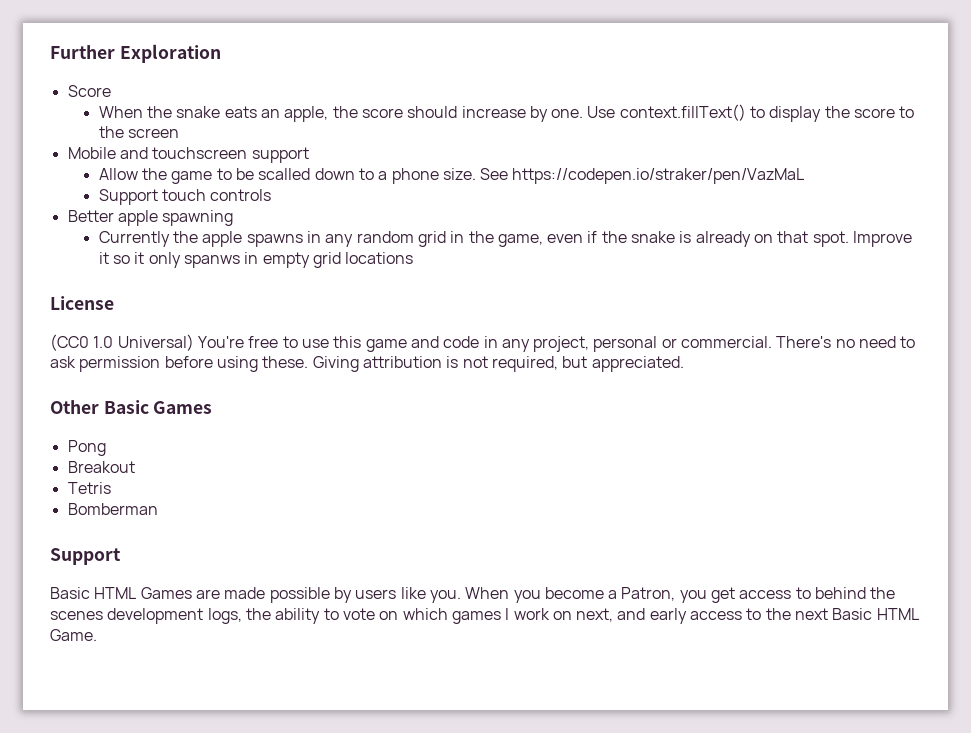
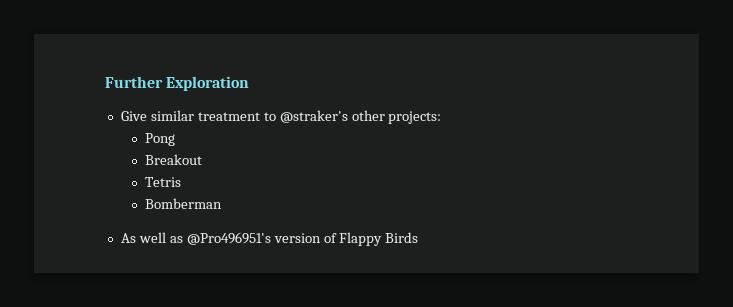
- Score
- When the snake eats an apple, the score should increase by one. Use context.fillText() to display the score to the screen
- Mobile and touchscreen support
- Allow the game to be scalled down to a phone size. See https://codepen.io/straker/pen/VazMaL
- Support touch controls
- Better apple spawning
- Currently the apple spawns in any random grid in the game, even if the snake is already on that spot. Improve it so it only spanws in empty grid locations
- License
- (CC0 1.0 Universal) You're free to use this game and code in any project, personal or commercial. There's no need to ask permission before using these. Giving attribution is not required, but appreciated.
- Other Basic Games
+ Give similar treatment to @straker's other projects:
  Pong
  Breakout
  Tetris
  Bomberman
- Support
- Basic HTML Games are made possible by users like you. When you become a Patron, you get access to behind the scenes development logs, the ability to vote on which games I work on next, and early access to the next Basic HTML Game.
+ As well as @Pro496951's version of Flappy Birds

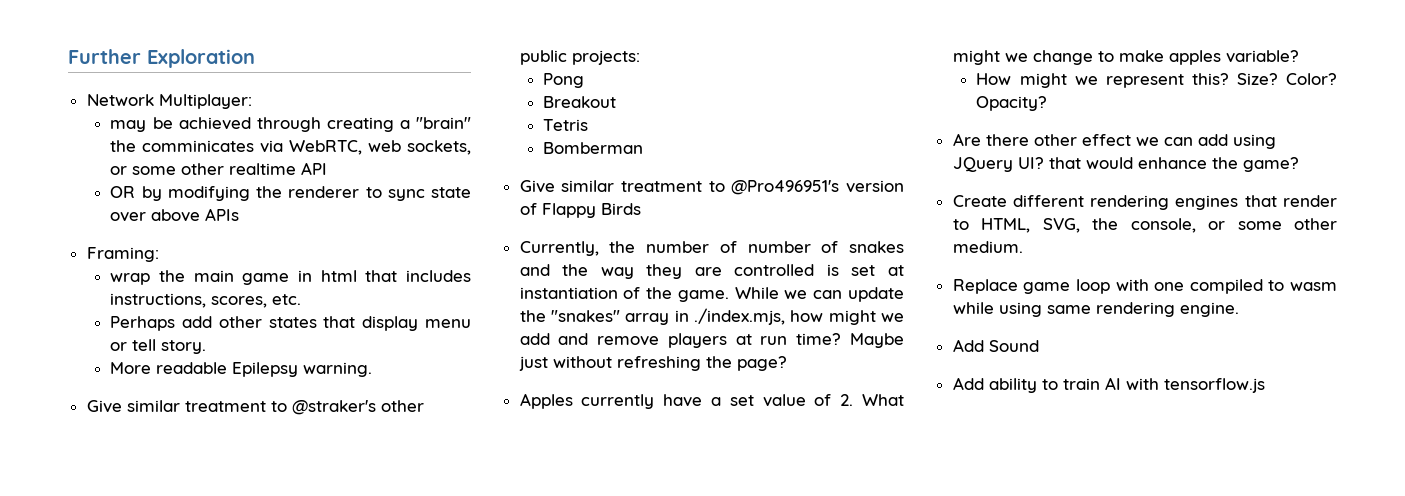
+ Network Multiplayer:
+ may be achieved through creating a "brain" the comminicates via WebRTC, web sockets, or some other realtime API
+ OR by modifying the renderer to sync state over above APIs
+ Framing:
+ wrap the main game in html that includes instructions, scores, etc.
+ Perhaps add other states that display menu or tell story.
+ More readable Epilepsy warning.
- Give similar treatment to @straker's other projects:
+ Give similar treatment to @straker's other public projects:
- As well as @Pro496951's version of Flappy Birds
+ Give similar treatment to @Pro496951's version of Flappy Birds
+ Currently, the number of number of snakes and the way they are controlled is set at instantiation of the game. While we can update the "snakes" array in ./index.mjs, how might we add and remove players at run time? Maybe just without refreshing the page?
+ Apples currently have a set value of 2. What might we change to make apples variable?
+ How might we represent this? Size? Color? Opacity?
+ Are there other effect we can add using JQuery UI? that would enhance the game?
+ Create different rendering engines that render to HTML, SVG, the console, or some other medium.
+ Replace game loop with one compiled to wasm while using same rendering engine.
+ Add Sound
+ Add ability to train AI with tensorflow.js

